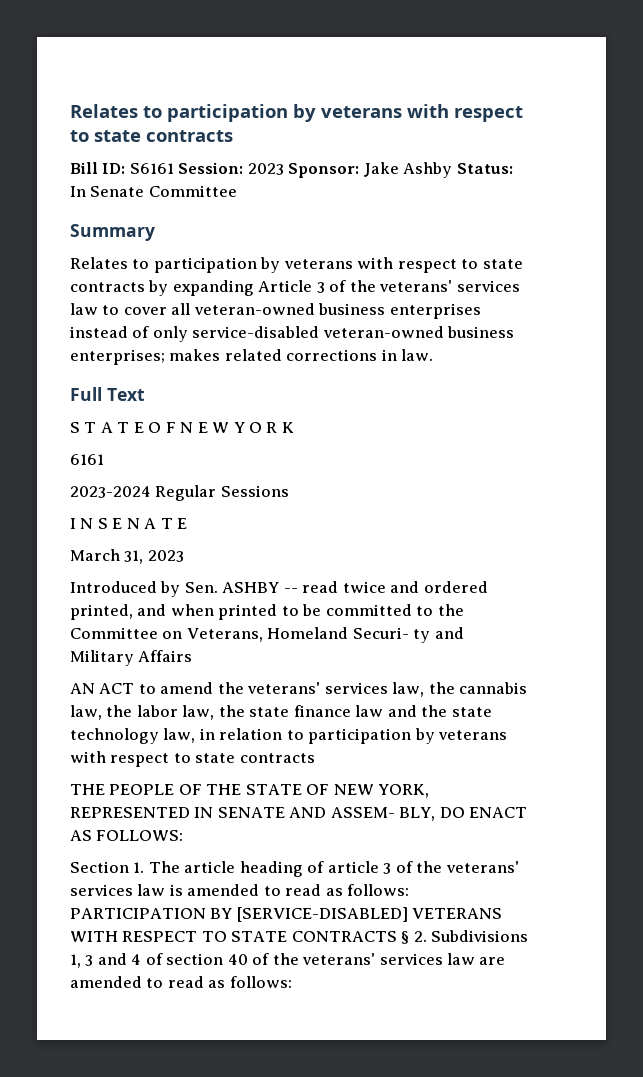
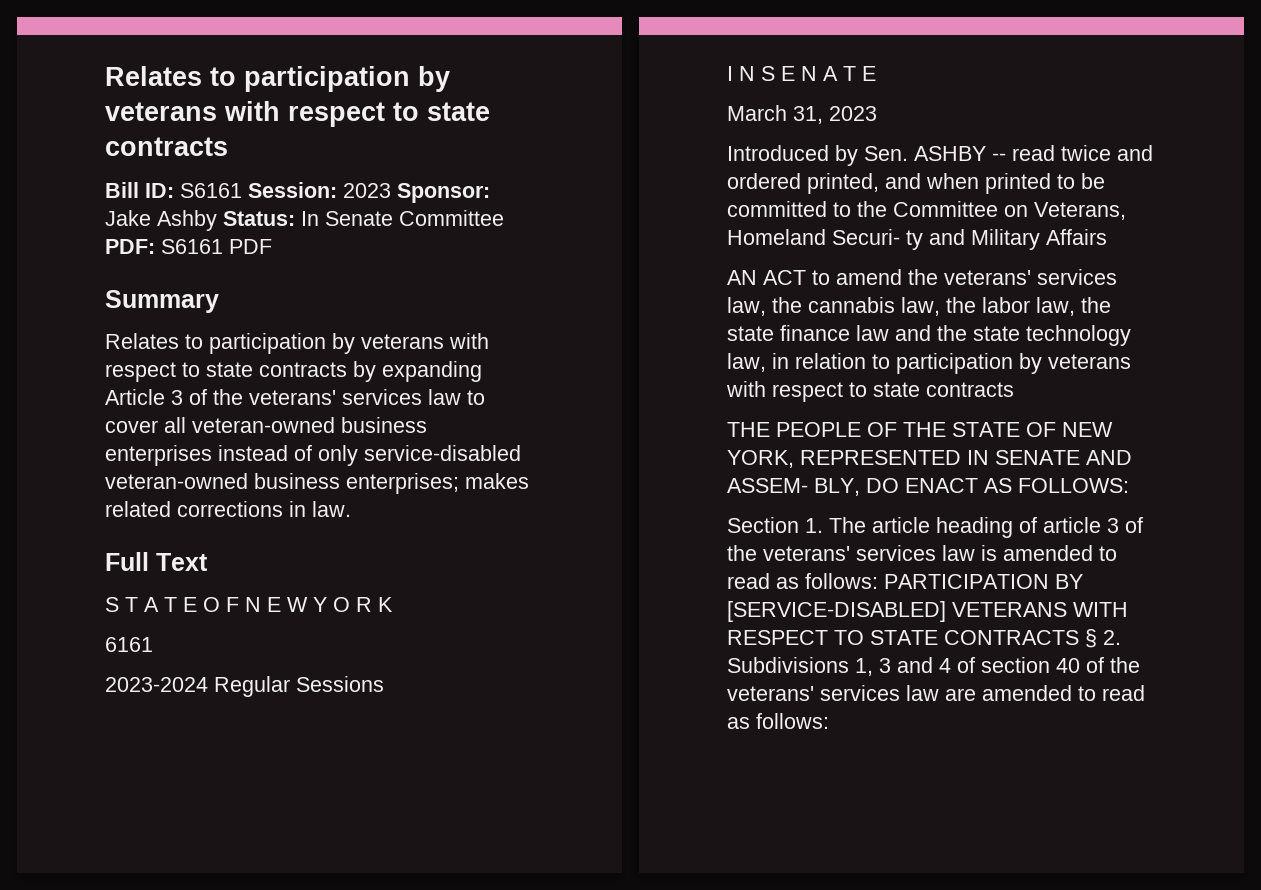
- Bill ID: S6161 Session: 2023 Sponsor: Jake Ashby Status: In Senate Committee
+ Bill ID: S6161 Session: 2023 Sponsor: Jake Ashby Status: In Senate Committee PDF: S6161 PDF

